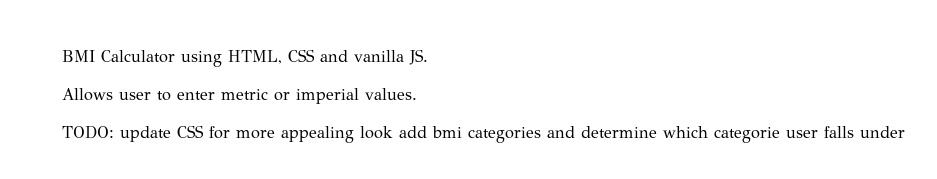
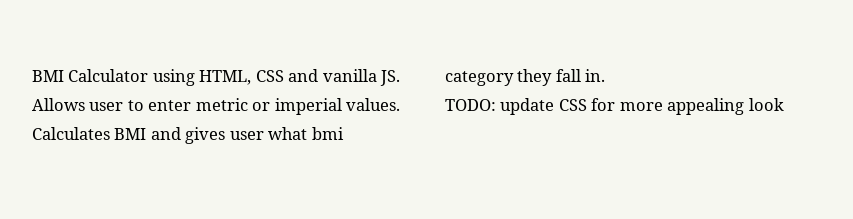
+ Calculates BMI and gives user what bmi category they fall in.
- TODO: update CSS for more appealing look add bmi categories and determine which categorie user falls under
+ TODO: update CSS for more appealing look

